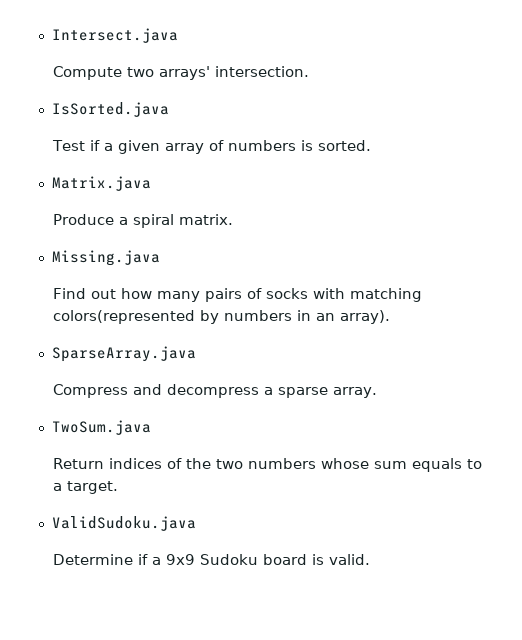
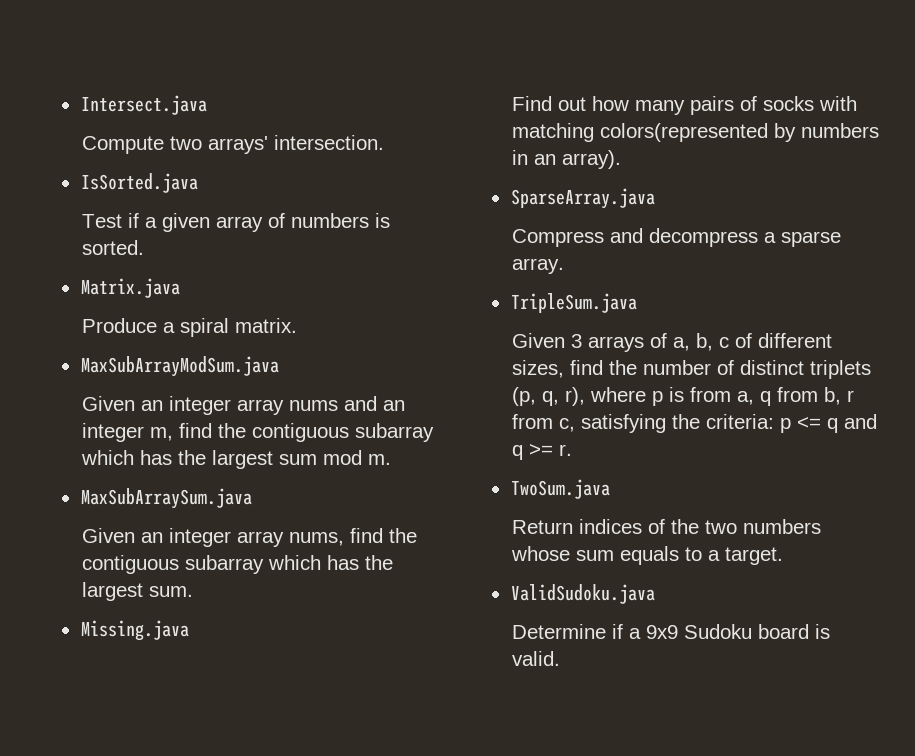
+ MaxSubArrayModSum.java
+ Given an integer array nums and an integer m, find the contiguous subarray which has the largest sum mod m.
+ MaxSubArraySum.java
+ Given an integer array nums, find the contiguous subarray which has the largest sum.
+ TripleSum.java
+ Given 3 arrays of a, b, c of different sizes, find the number of distinct triplets (p, q, r), where p is from a, q from b, r from c, satisfying the criteria: p <= q and q >= r.

